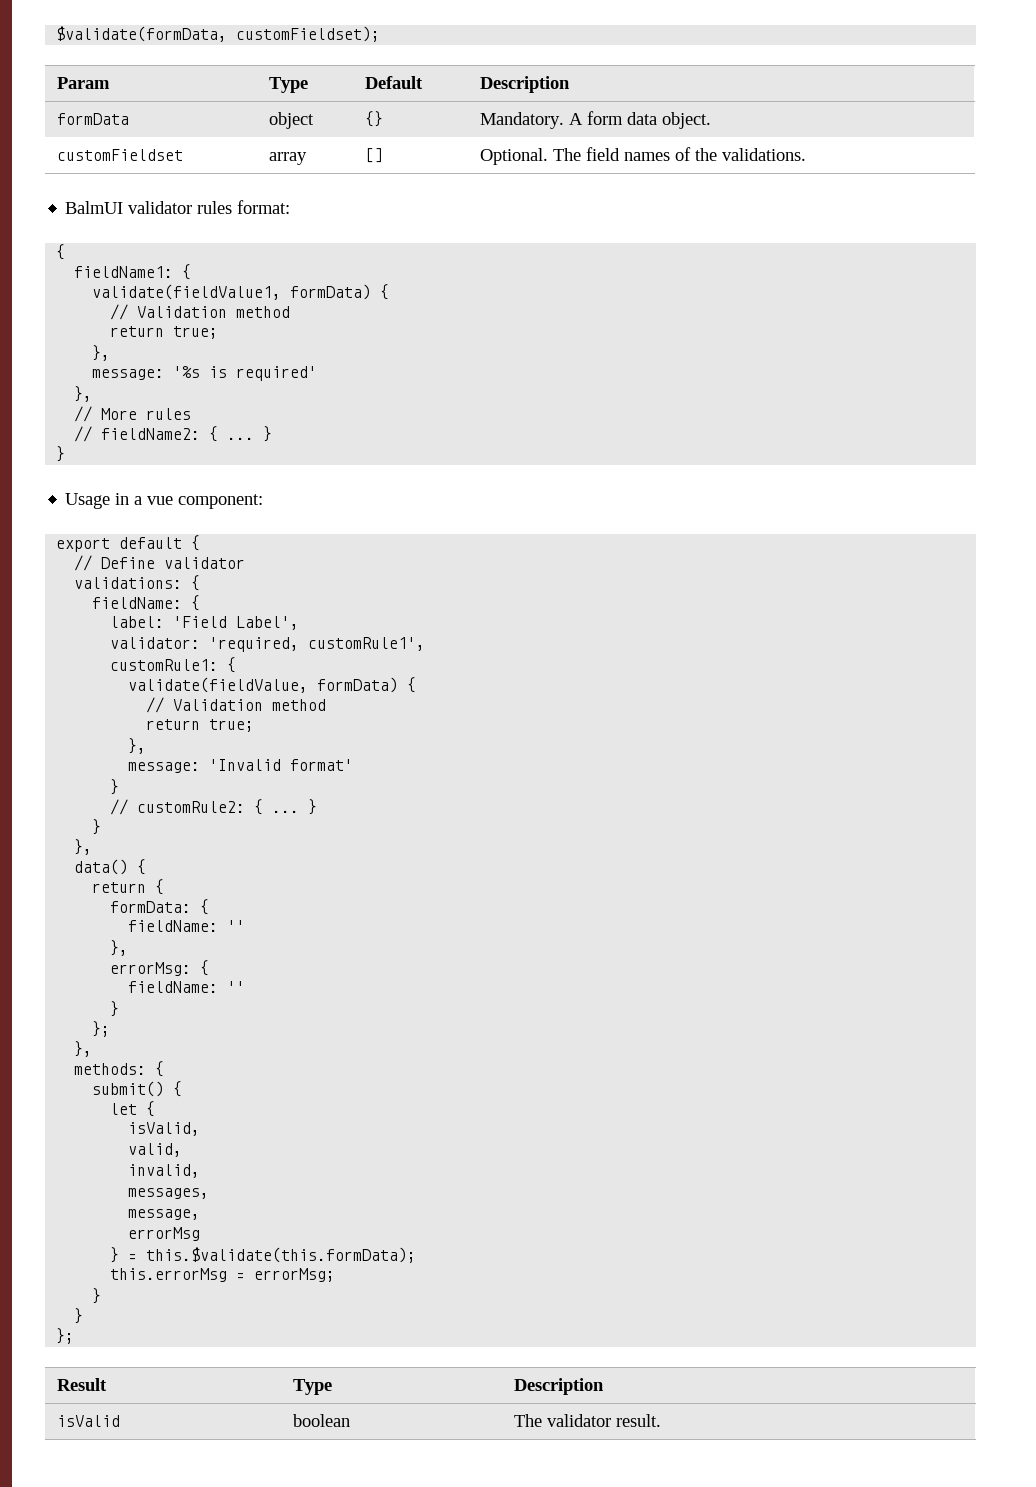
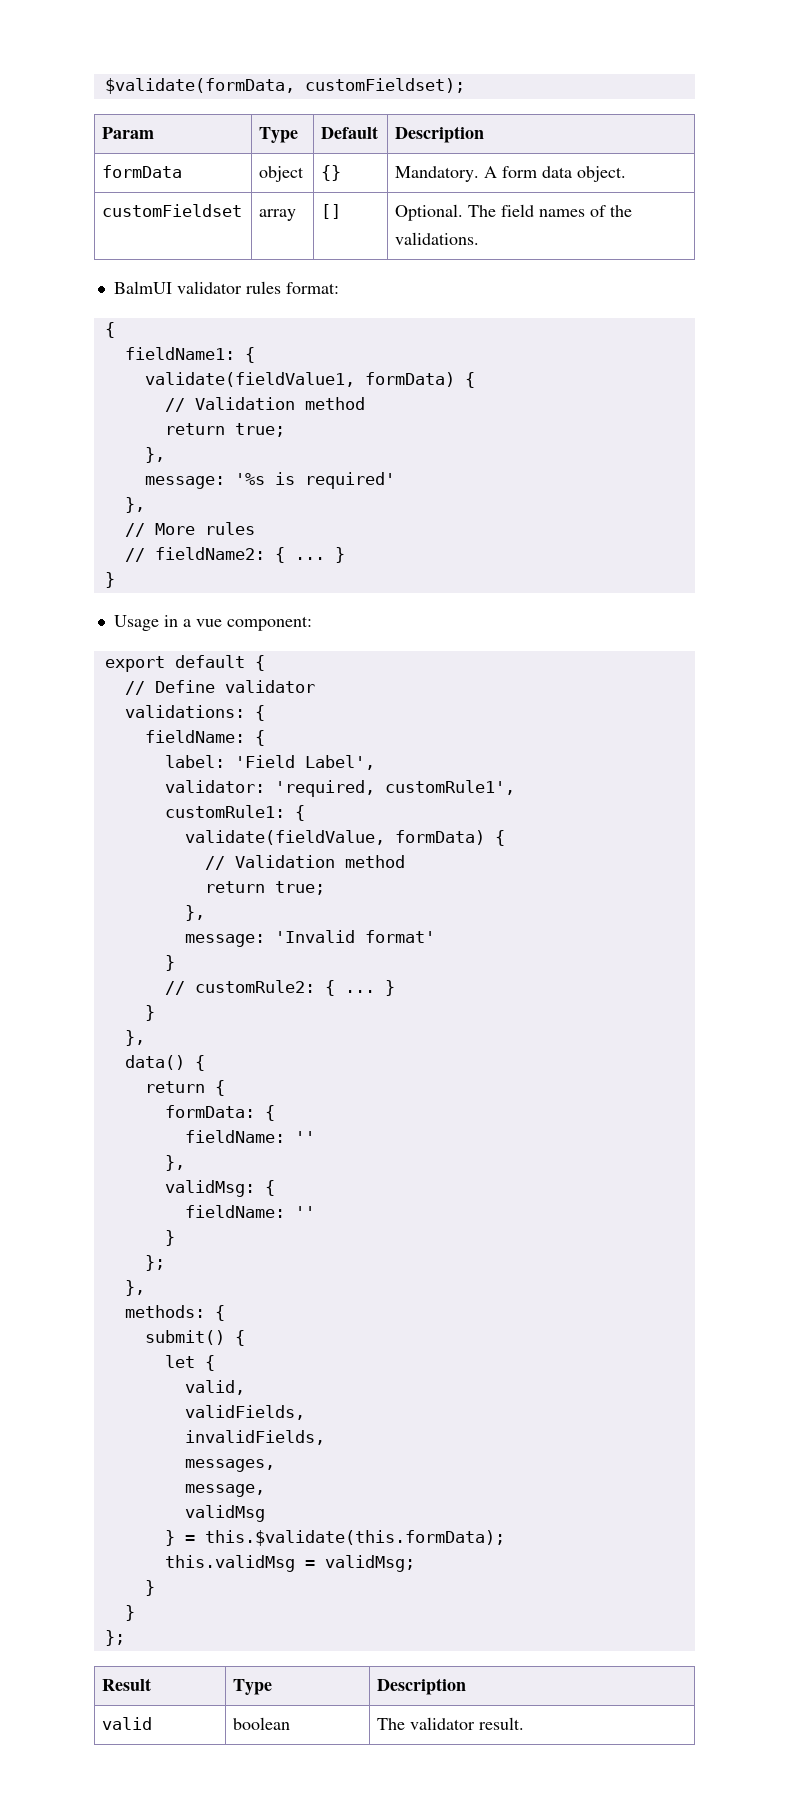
- errorMsg: {
+ validMsg: {
- isValid,
- invalid,
+ validFields,
+ invalidFields,
- errorMsg
+ validMsg
- this.errorMsg = errorMsg;
+ this.validMsg = validMsg;
- isValid | boolean | The validator result.
+ valid | boolean | The validator result.

